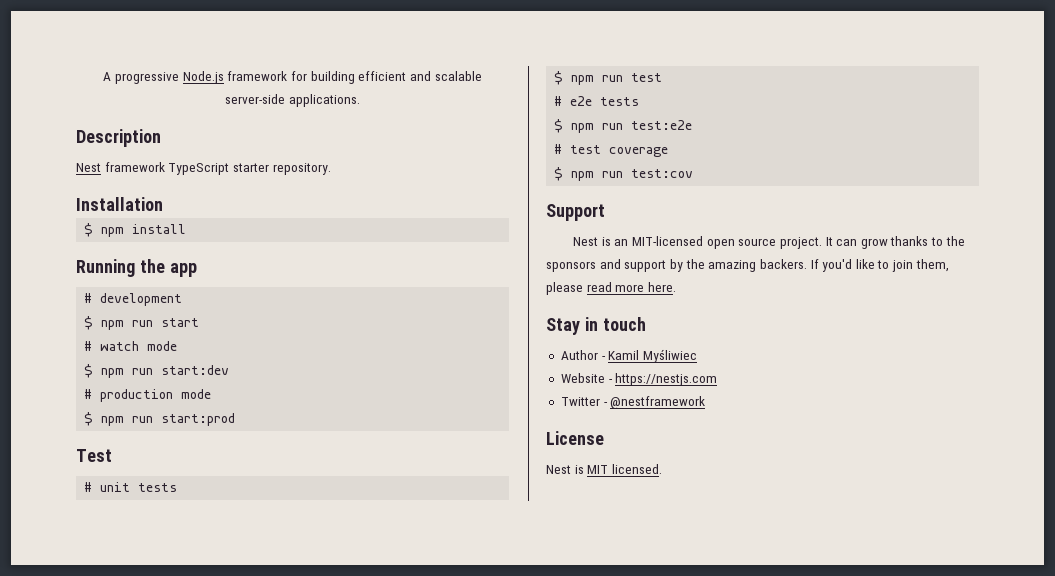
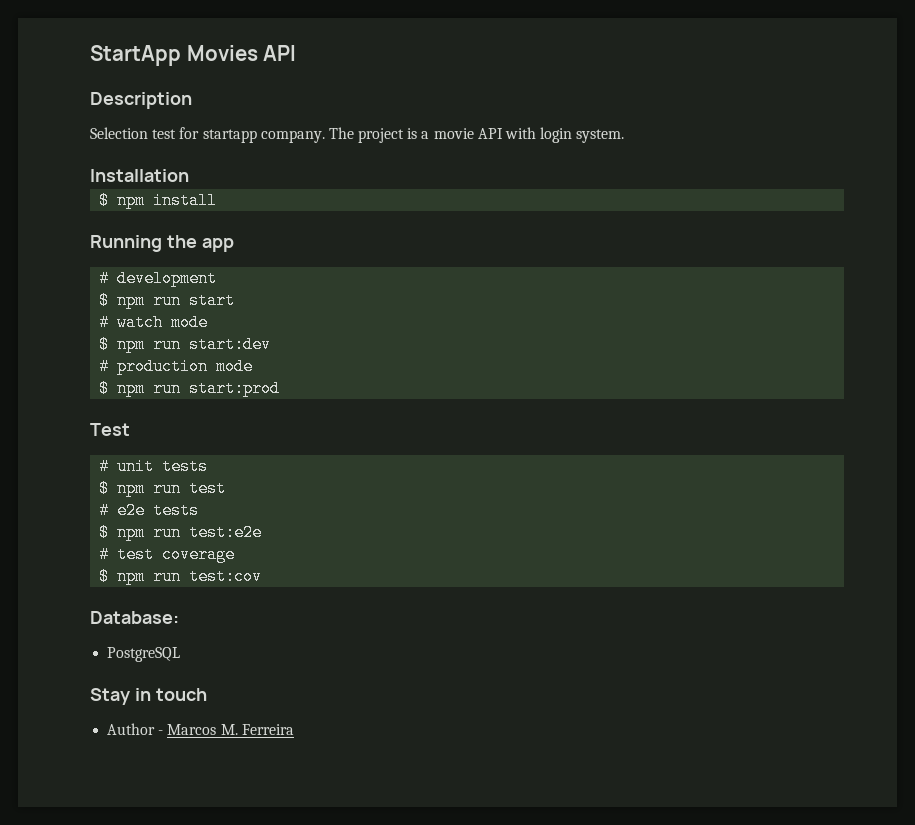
- A progressive Node.js framework for building efficient and scalable server-side applications.
+ StartApp Movies API
  Description
- Nest framework TypeScript starter repository.
+ Selection test for startapp company. The project is a movie API with login system.
- Support
- Nest is an MIT-licensed open source project. It can grow thanks to the sponsors and support by the amazing backers. If you'd like to join them, please read more here.
+ Database:
+ PostgreSQL
- Author - Kamil Myśliwiec
- Website - https://nestjs.com
- Twitter - @nestframework
- License
- Nest is MIT licensed.
+ Author - Marcos M. Ferreira

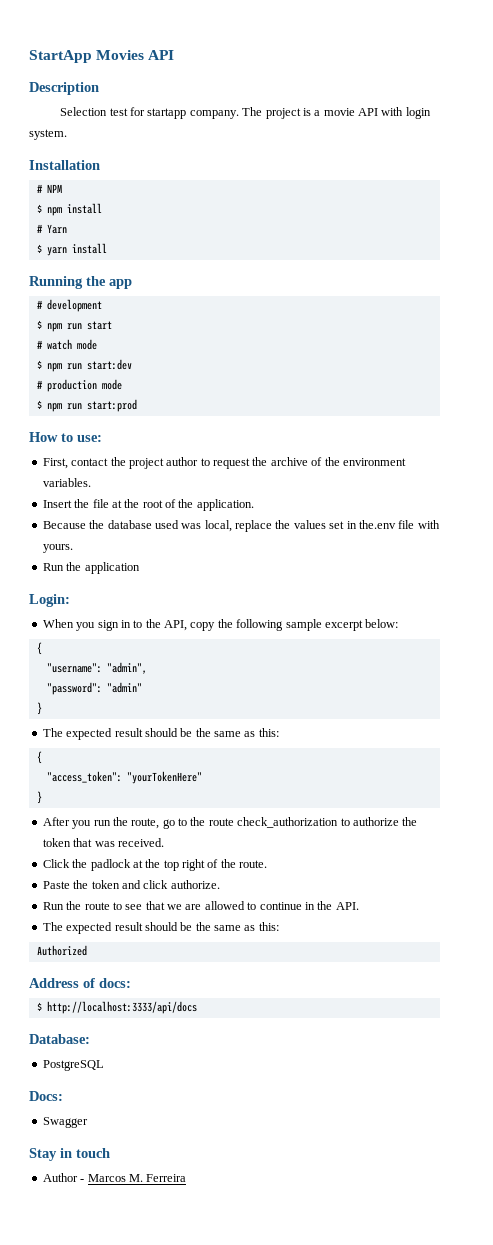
+ # NPM
+ # Yarn
+ $ yarn install
- Test
- # unit tests
- $ npm run test
- # e2e tests
- $ npm run test:e2e
- # test coverage
- $ npm run test:cov
+ How to use:
+ First, contact the project author to request the archive of the environment variables.
+ Insert the file at the root of the application.
+ Because the database used was local, replace the values set in the.env file with yours.
+ Run the application
+ Login:
+ When you sign in to the API, copy the following sample excerpt below:
+ {
+ "username": "admin",
+ "password": "admin"
+ }
+ The expected result should be the same as this:
+ {
+ "access_token": "yourTokenHere"
+ }
+ After you run the route, go to the route check_authorization to authorize the token that was received.
+ Click the padlock at the top right of the route.
+ Paste the token and click authorize.
+ Run the route to see that we are allowed to continue in the API.
+ The expected result should be the same as this:
+ Authorized
+ Address of docs:
+ $ http://localhost:3333/api/docs
+ Docs:
+ Swagger

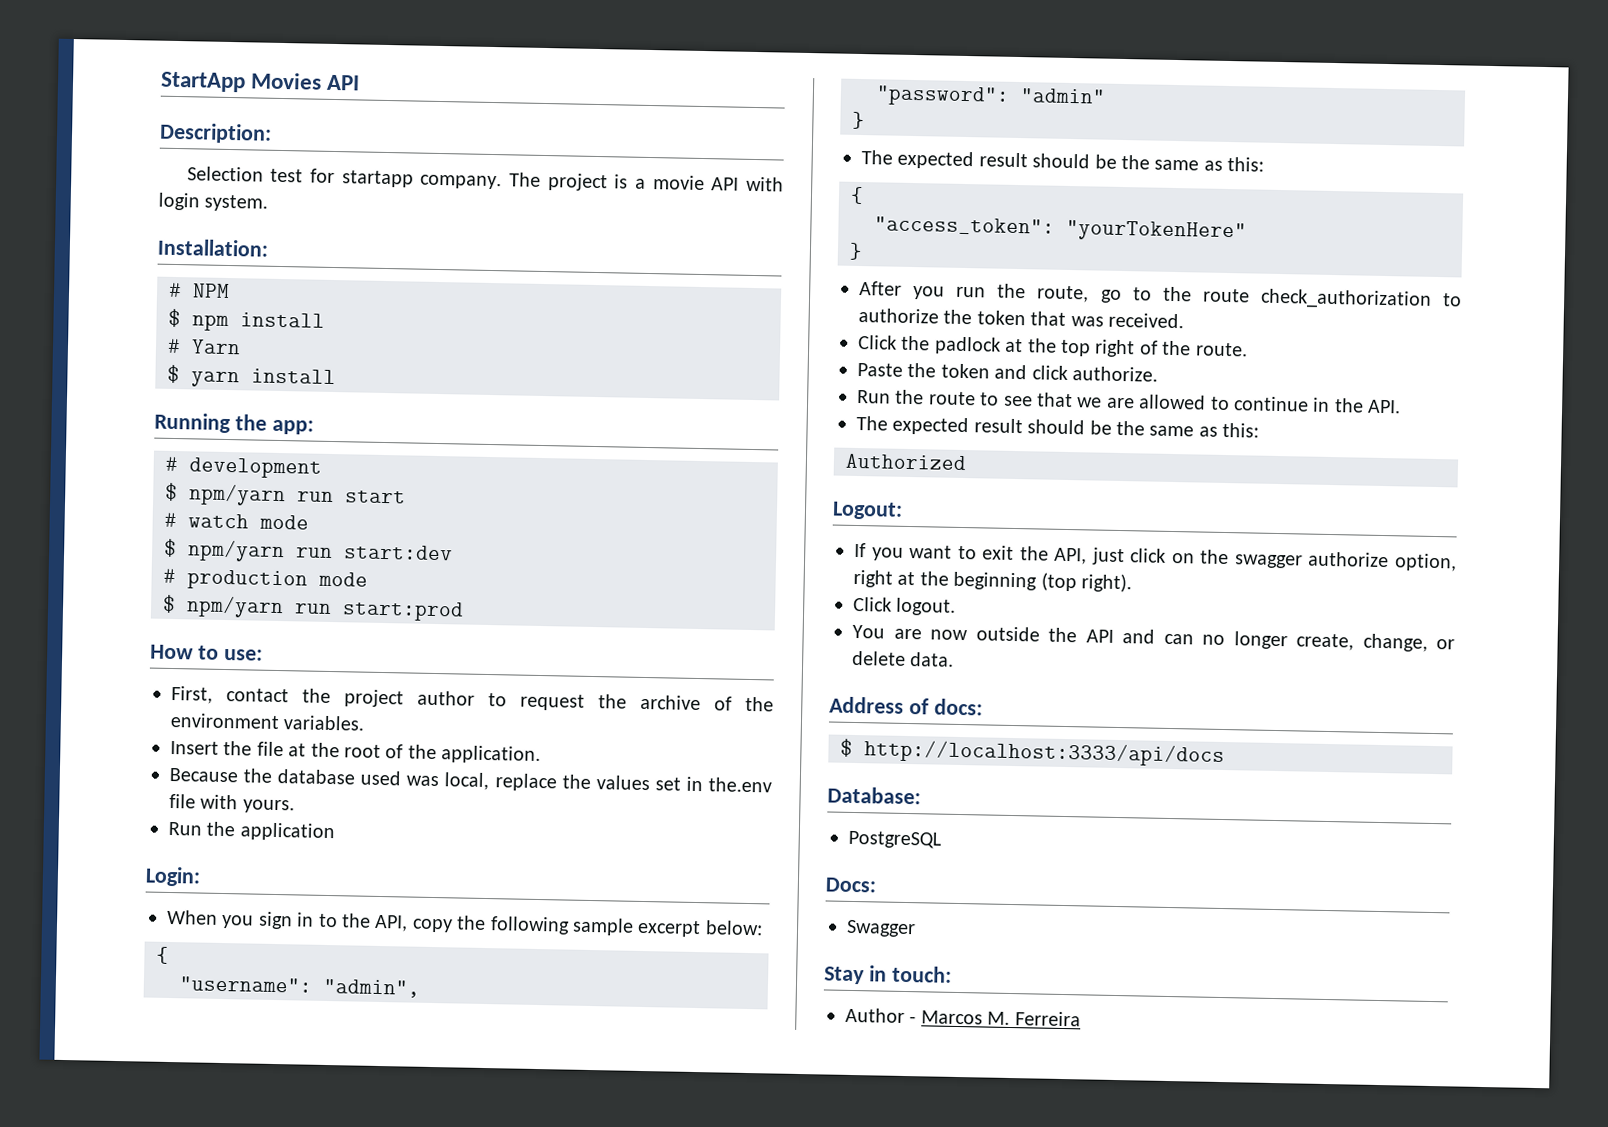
- Description
+ Description:
- Installation
+ Installation:
- Running the app
+ Running the app:
- $ npm run start
+ $ npm/yarn run start
- $ npm run start:dev
+ $ npm/yarn run start:dev
- $ npm run start:prod
+ $ npm/yarn run start:prod
+ Logout:
+ If you want to exit the API, just click on the swagger authorize option, right at the beginning (top right).
+ Click logout.
+ You are now outside the API and can no longer create, change, or delete data.
- Stay in touch
+ Stay in touch:

